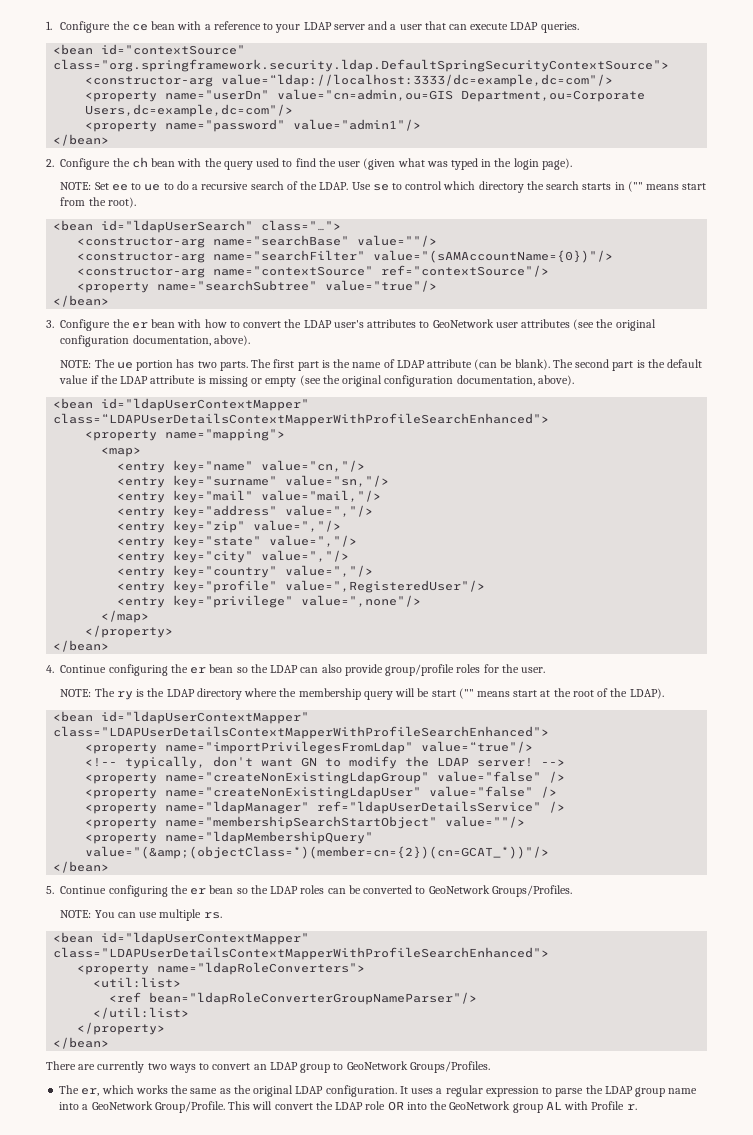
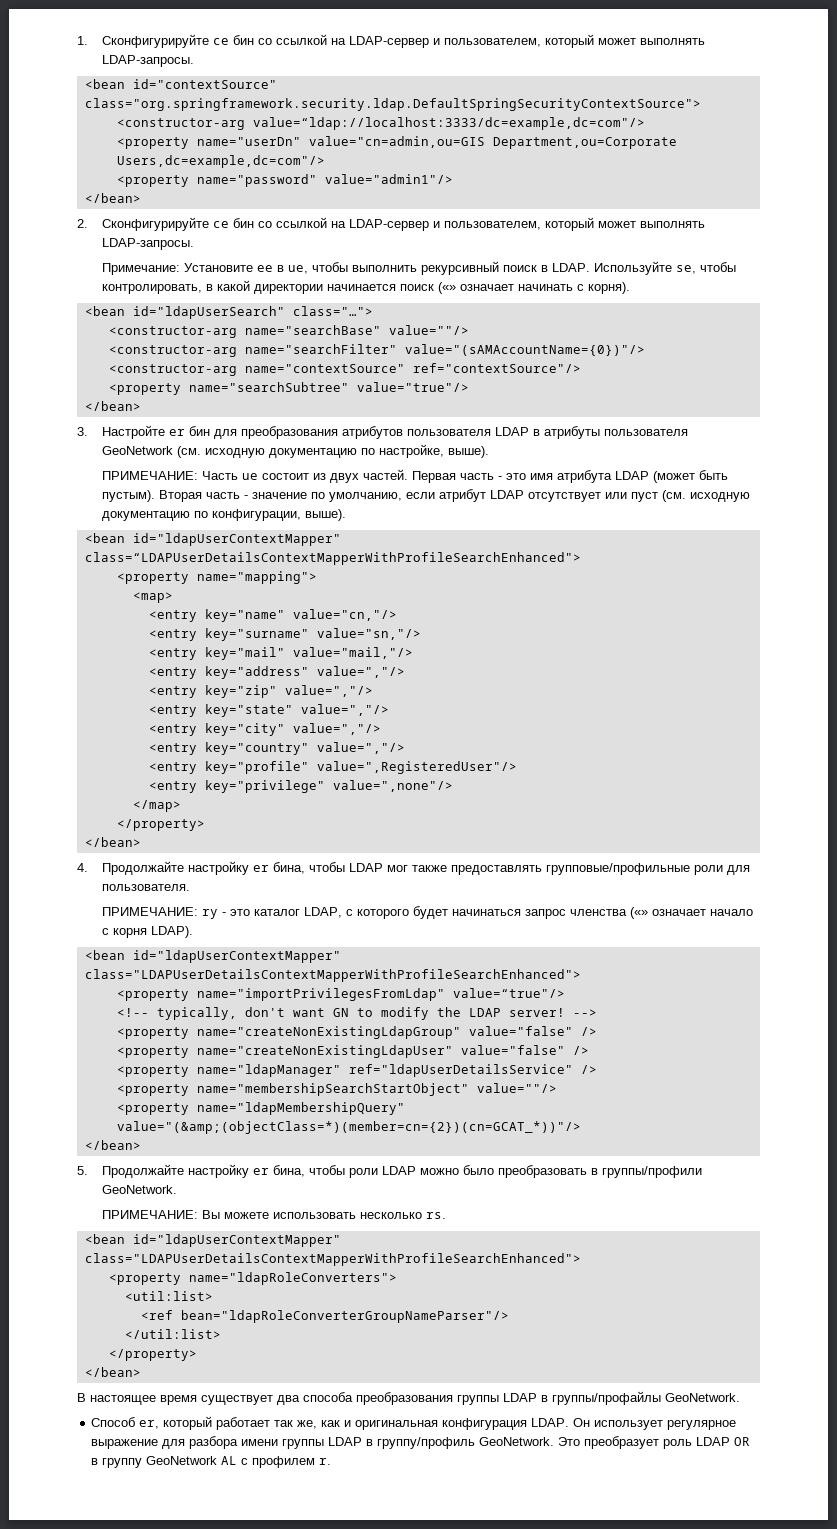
- 1. Configure the ce bean with a reference to your LDAP server and a user that can execute LDAP queries.
+ 1. Сконфигурируйте ce бин со ссылкой на LDAP-сервер и пользователем, который может выполнять LDAP-запросы.
- 2. Configure the ch bean with the query used to find the user (given what was typed in the login page).
- NOTE: Set ee to ue to do a recursive search of the LDAP. Use se to control which directory the search starts in ("" means start from the root).
+ 2. Сконфигурируйте ce бин со ссылкой на LDAP-сервер и пользователем, который может выполнять LDAP-запросы.
+ Примечание: Установите ee в ue, чтобы выполнить рекурсивный поиск в LDAP. Используйте se, чтобы контролировать, в какой директории начинается поиск («» означает начинать с корня).
- 3. Configure the er bean with how to convert the LDAP user's attributes to GeoNetwork user attributes (see the original configuration documentation, above).
- NOTE: The ue portion has two parts. The first part is the name of LDAP attribute (can be blank). The second part is the default value if the LDAP attribute is missing or empty (see the original configuration documentation, above).
+ 3. Настройте er бин для преобразования атрибутов пользователя LDAP в атрибуты пользователя GeoNetwork (см. исходную документацию по настройке, выше).
+ ПРИМЕЧАНИЕ: Часть ue состоит из двух частей. Первая часть - это имя атрибута LDAP (может быть пустым). Вторая часть - значение по умолчанию, если атрибут LDAP отсутствует или пуст (см. исходную документацию по конфигурации, выше).
- 4. Continue configuring the er bean so the LDAP can also provide group/profile roles for the user.
- NOTE: The ry is the LDAP directory where the membership query will be start ("" means start at the root of the LDAP).
+ 4. Продолжайте настройку er бина, чтобы LDAP мог также предоставлять групповые/профильные роли для пользователя.
+ ПРИМЕЧАНИЕ: ry - это каталог LDAP, с которого будет начинаться запрос членства («» означает начало с корня LDAP).
- 5. Continue configuring the er bean so the LDAP roles can be converted to GeoNetwork Groups/Profiles.
- NOTE: You can use multiple rs.
+ 5. Продолжайте настройку er бина, чтобы роли LDAP можно было преобразовать в группы/профили GeoNetwork.
+ ПРИМЕЧАНИЕ: Вы можете использовать несколько rs.
- There are currently two ways to convert an LDAP group to GeoNetwork Groups/Profiles.
- The er, which works the same as the original LDAP configuration. It uses a regular expression to parse the LDAP group name into a GeoNetwork Group/Profile. This will convert the LDAP role OR into the GeoNetwork group AL with Profile r.
+ В настоящее время существует два способа преобразования группы LDAP в группы/профайлы GeoNetwork.
+ Способ er, который работает так же, как и оригинальная конфигурация LDAP. Он использует регулярное выражение для разбора имени группы LDAP в группу/профиль GeoNetwork. Это преобразует роль LDAP OR в группу GeoNetwork AL с профилем r.

